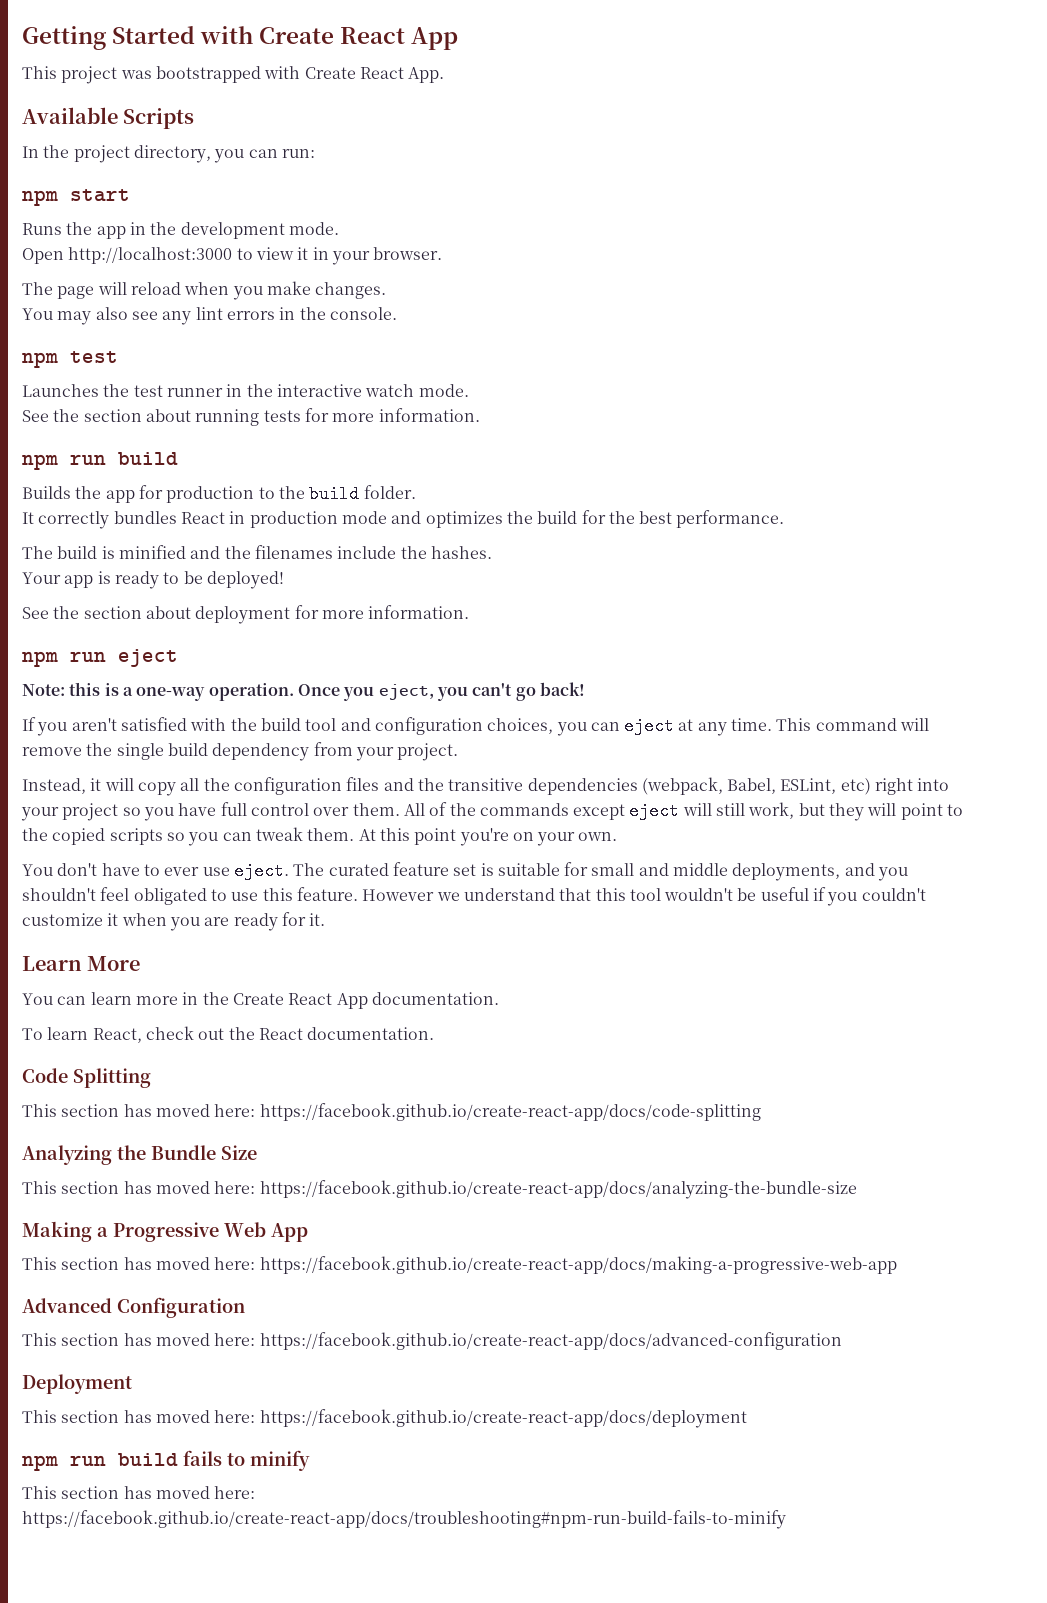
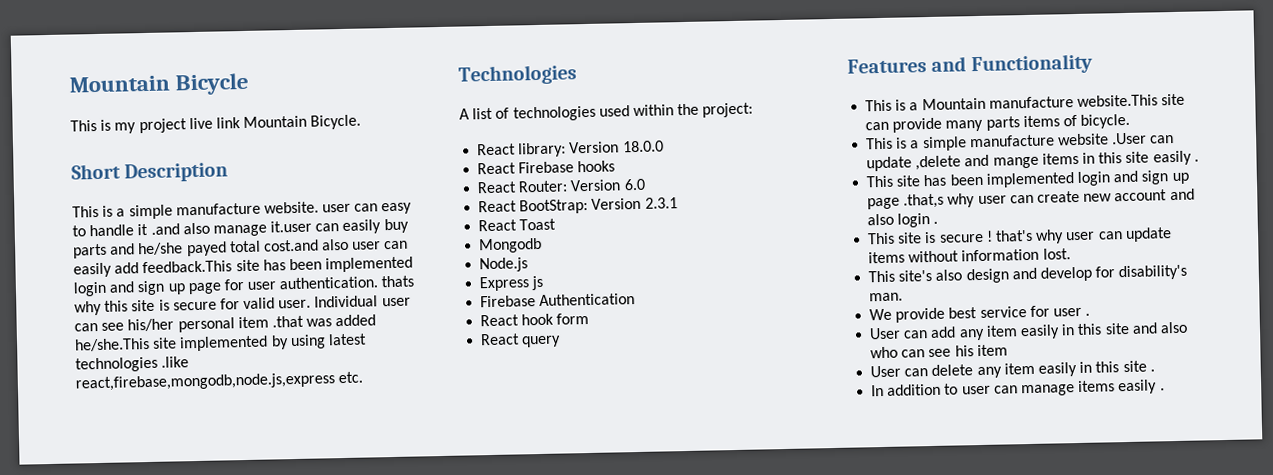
- Getting Started with Create React App
- This project was bootstrapped with Create React App.
- Available Scripts
- In the project directory, you can run:
- npm start
- Runs the app in the development mode.
- Open http://localhost:3000 to view it in your browser.
- The page will reload when you make changes.
- You may also see any lint errors in the console.
- npm test
- Launches the test runner in the interactive watch mode.
- See the section about running tests for more information.
- npm run build
- Builds the app for production to the build folder.
- It correctly bundles React in production mode and optimizes the build for the best performance.
- The build is minified and the filenames include the hashes.
- Your app is ready to be deployed!
- See the section about deployment for more information.
- npm run eject
- Note: this is a one-way operation. Once you eject, you can't go back!
- If you aren't satisfied with the build tool and configuration choices, you can eject at any time. This command will remove the single build dependency from your project.
- Instead, it will copy all the configuration files and the transitive dependencies (webpack, Babel, ESLint, etc) right into your project so you have full control over them. All of the commands except eject will still work, but they will point to the copied scripts so you can tweak them. At this point you're on your own.
- You don't have to ever use eject. The curated feature set is suitable for small and middle deployments, and you shouldn't feel obligated to use this feature. However we understand that this tool wouldn't be useful if you couldn't customize it when you are ready for it.
- Learn More
- You can learn more in the Create React App documentation.
- To learn React, check out the React documentation.
- Code Splitting
- This section has moved here: https://facebook.github.io/create-react-app/docs/code-splitting
- Analyzing the Bundle Size
- This section has moved here: https://facebook.github.io/create-react-app/docs/analyzing-the-bundle-size
- Making a Progressive Web App
- This section has moved here: https://facebook.github.io/create-react-app/docs/making-a-progressive-web-app
- Advanced Configuration
- This section has moved here: https://facebook.github.io/create-react-app/docs/advanced-configuration
- Deployment
- This section has moved here: https://facebook.github.io/create-react-app/docs/deployment
- npm run build fails to minify
- This section has moved here: https://facebook.github.io/create-react-app/docs/troubleshooting#npm-run-build-fails-to-minify
+ Mountain Bicycle
+ This is my project live link Mountain Bicycle.
+ Short Description
+ This is a simple manufacture website. user can easy to handle it .and also manage it.user can easily buy parts and he/she payed total cost.and also user can easily add feedback.This site has been implemented login and sign up page for user authentication. thats why this site is secure for valid user. Individual user can see his/her personal item .that was added he/she.This site implemented by using latest technologies .like react,firebase,mongodb,node.js,express etc.
+ Technologies
+ A list of technologies used within the project:
+ React library: Version 18.0.0
+ React Firebase hooks
+ React Router: Version 6.0
+ React BootStrap: Version 2.3.1
+ React Toast
+ Mongodb
+ Node.js
+ Express js
+ Firebase Authentication
+ React hook form
+ React query
+ Features and Functionality
+ This is a Mountain manufacture website.This site can provide many parts items of bicycle.
+ This is a simple manufacture website .User can update ,delete and mange items in this site easily .
+ This site has been implemented login and sign up page .that,s why user can create new account and also login .
+ This site is secure ! that's why user can update items without information lost.
+ This site's also design and develop for disability's man.
+ We provide best service for user .
+ User can add any item easily in this site and also who can see his item
+ User can delete any item easily in this site .
+ In addition to user can manage items easily .

